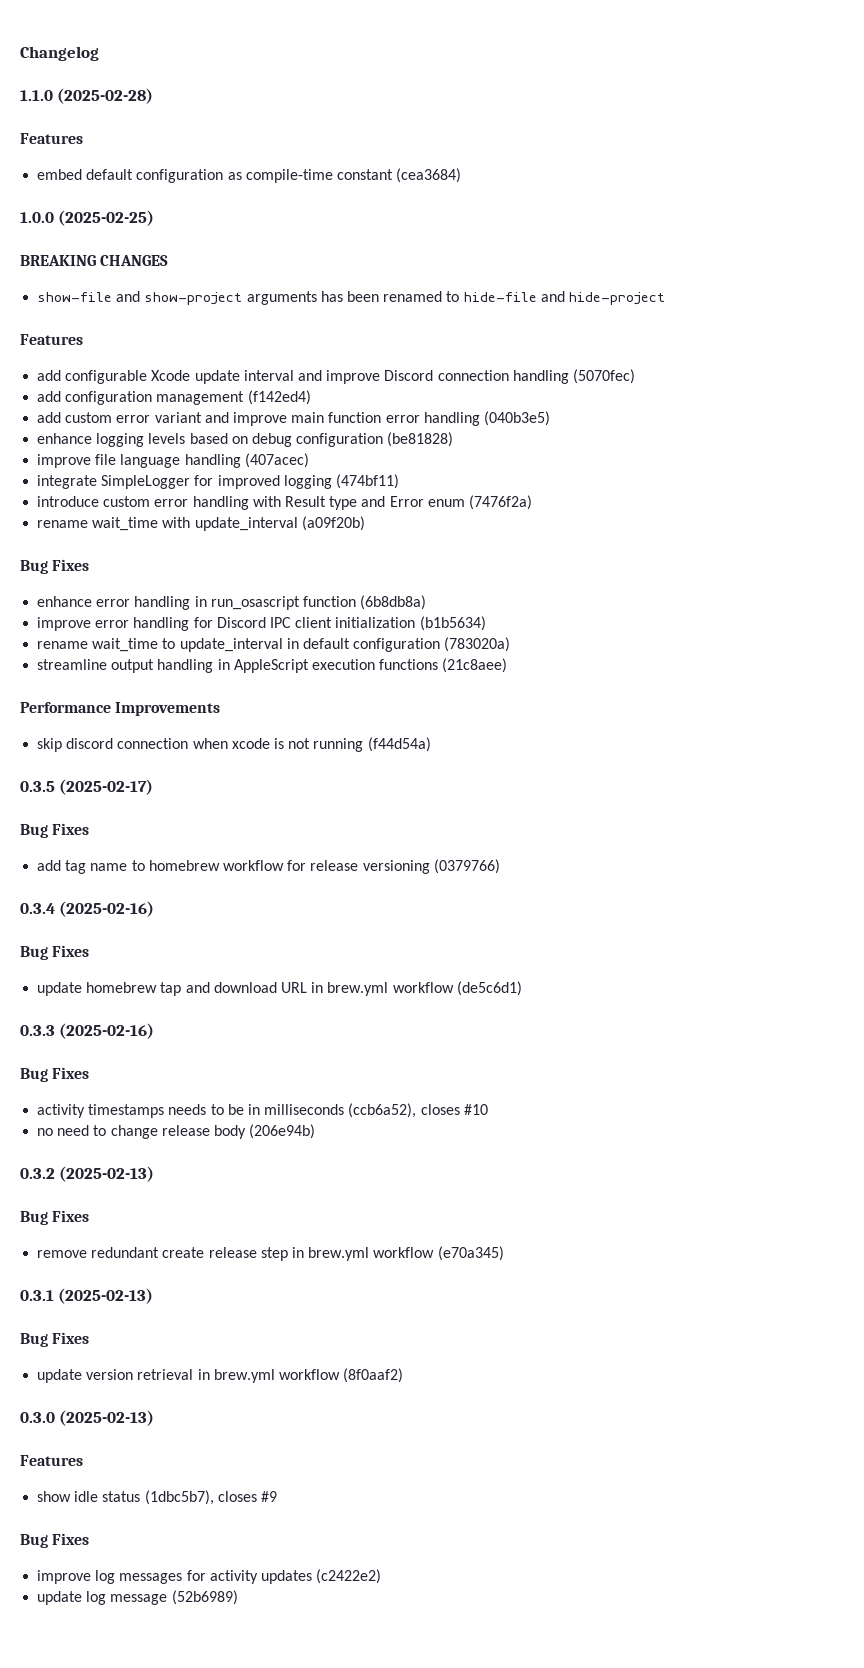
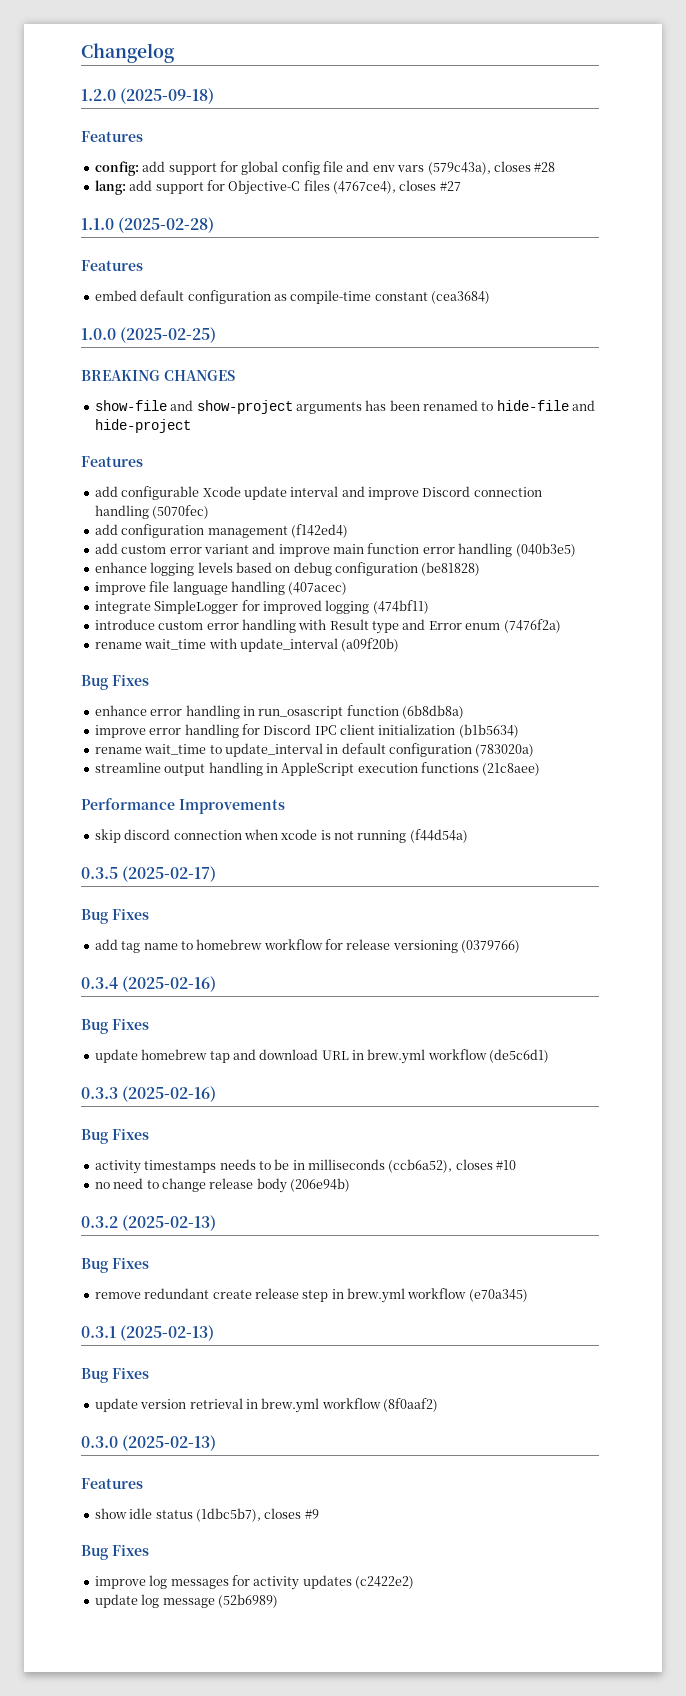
+ 1.2.0 (2025-09-18)
+ Features
+ config: add support for global config file and env vars (579c43a), closes #28
+ lang: add support for Objective-C files (4767ce4), closes #27

